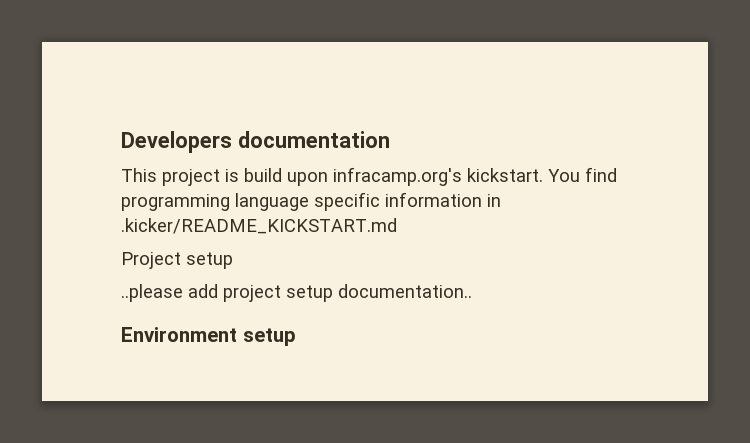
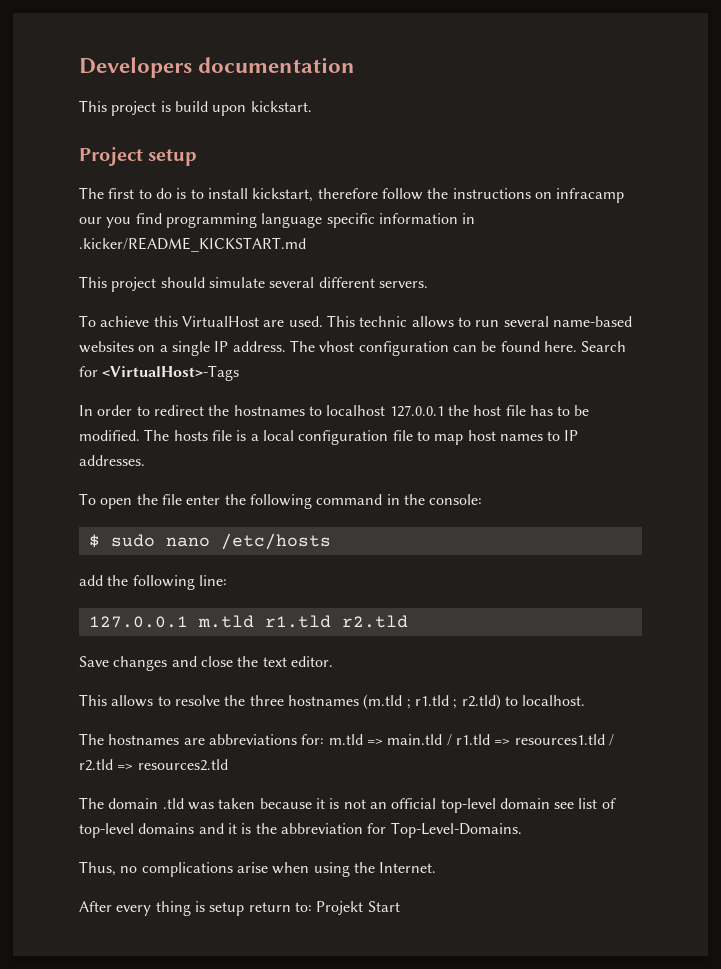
- This project is build upon infracamp.org's kickstart. You find programming language specific information in .kicker/README_KICKSTART.md
+ This project is build upon kickstart.
+ Project setup
+ The first to do is to install kickstart, therefore follow the instructions on infracamp our you find programming language specific information in .kicker/README_KICKSTART.md
- Project setup
- ..please add project setup documentation..
- Environment setup
+ This project should simulate several different servers.
+ To achieve this VirtualHost are used. This technic allows to run several name-based websites on a single IP address. The vhost configuration can be found here. Search for <VirtualHost>-Tags
+ In order to redirect the hostnames to localhost 127.0.0.1 the host file has to be modified. The hosts file is a local configuration file to map host names to IP addresses.
+ To open the file enter the following command in the console:
+ $ sudo nano /etc/hosts
+ add the following line:
+ 127.0.0.1 m.tld r1.tld r2.tld
+ Save changes and close the text editor.
+ This allows to resolve the three hostnames (m.tld ; r1.tld ; r2.tld) to localhost.
+ The hostnames are abbreviations for: m.tld => main.tld / r1.tld => resources1.tld / r2.tld => resources2.tld
+ The domain .tld was taken because it is not an official top-level domain see list of top-level domains and it is the abbreviation for Top-Level-Domains.
+ Thus, no complications arise when using the Internet.
+ After every thing is setup return to: Projekt Start

